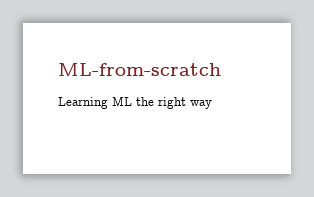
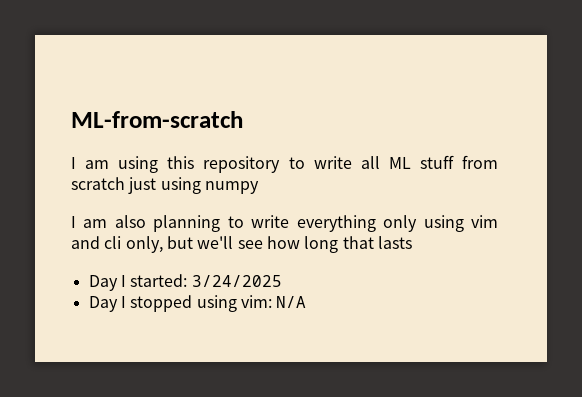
- Learning ML the right way
+ I am using this repository to write all ML stuff from scratch just using numpy
+ I am also planning to write everything only using vim and cli only, but we'll see how long that lasts
+ Day I started: 3/24/2025
+ Day I stopped using vim: N/A

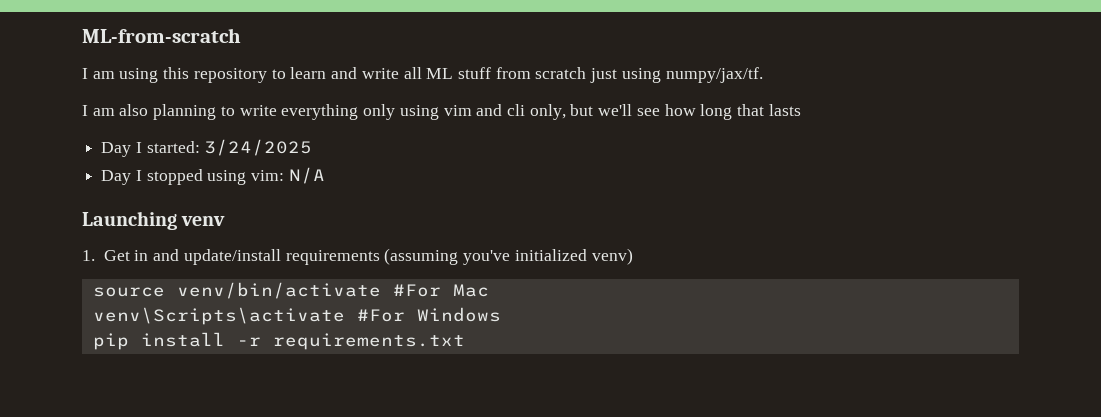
- I am using this repository to write all ML stuff from scratch just using numpy
+ I am using this repository to learn and write all ML stuff from scratch just using numpy/jax/tf.
+ Launching venv
+ 1. Get in and update/install requirements (assuming you've initialized venv)
+ source venv/bin/activate #For Mac
+ venv\Scripts\activate #For Windows
+ pip install -r requirements.txt

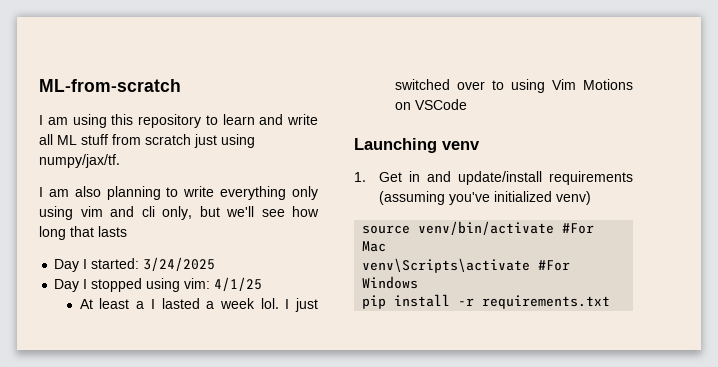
- Day I stopped using vim: N/A
+ Day I stopped using vim: 4/1/25
+ At least a I lasted a week lol. I just switched over to using Vim Motions on VSCode

